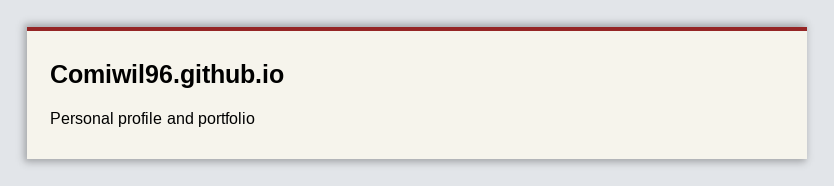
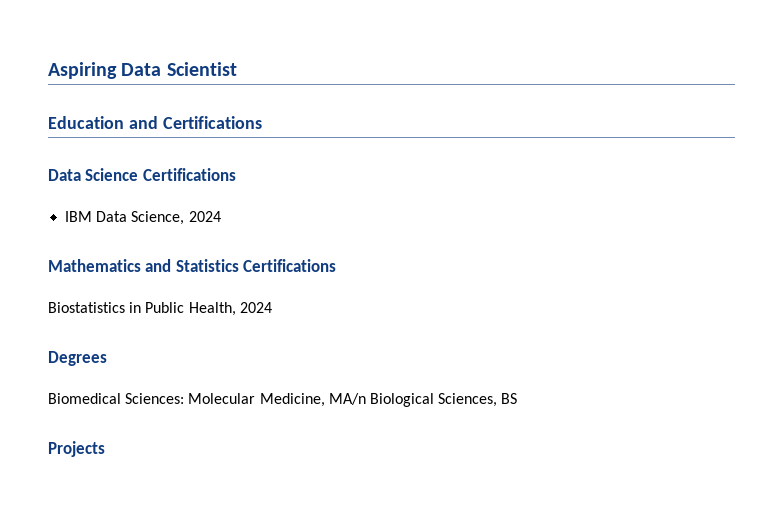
- Comiwil96.github.io
- Personal profile and portfolio
+ Aspiring Data Scientist
+ Education and Certifications
+ Data Science Certifications
+ IBM Data Science, 2024
+ Mathematics and Statistics Certifications
+ Biostatistics in Public Health, 2024
+ Degrees
+ Biomedical Sciences: Molecular Medicine, MA/n Biological Sciences, BS
+ Projects

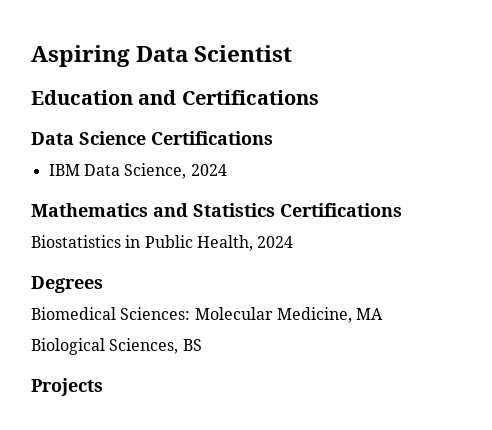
- Biomedical Sciences: Molecular Medicine, MA/n Biological Sciences, BS
+ Biomedical Sciences: Molecular Medicine, MA
+ Biological Sciences, BS

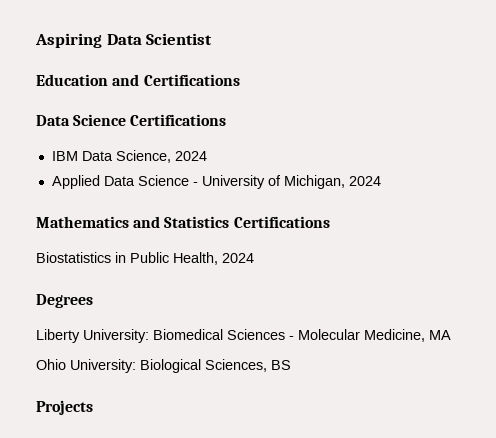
+ Applied Data Science - University of Michigan, 2024
- Biomedical Sciences: Molecular Medicine, MA
+ Liberty University: Biomedical Sciences - Molecular Medicine, MA
- Biological Sciences, BS
+ Ohio University: Biological Sciences, BS

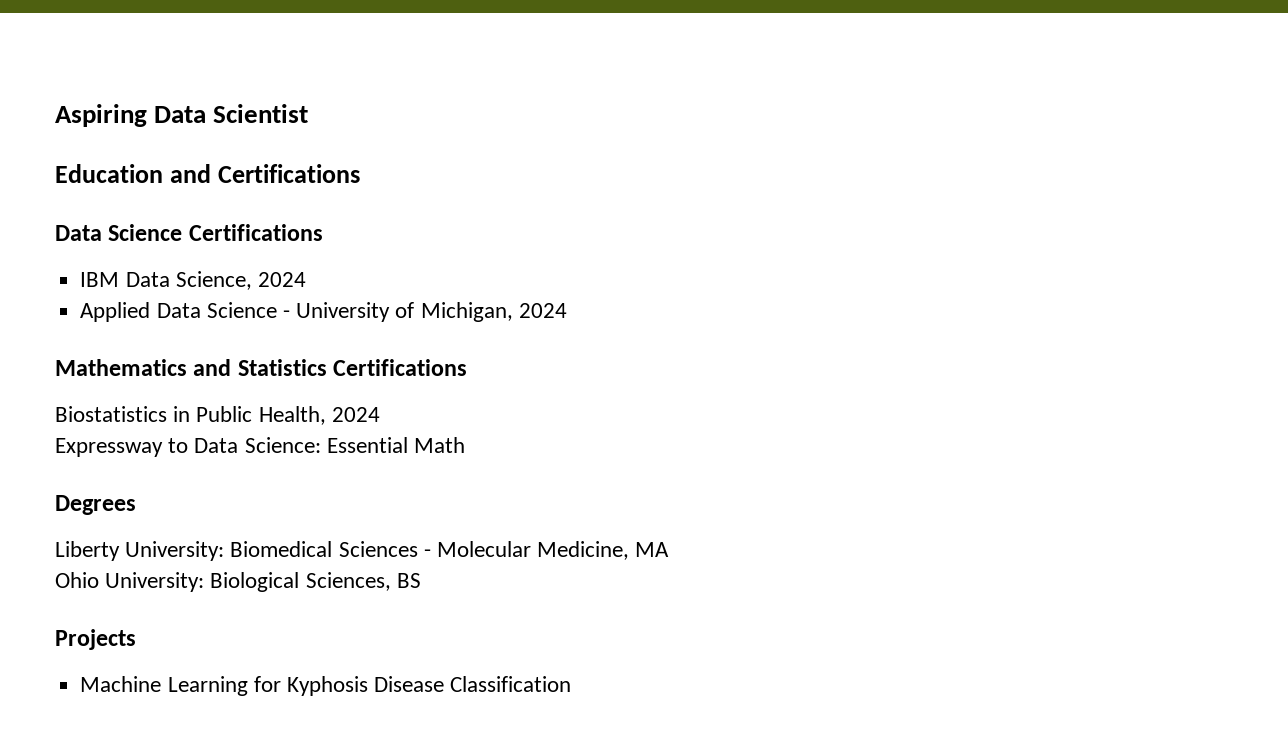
+ Expressway to Data Science: Essential Math
+ Machine Learning for Kyphosis Disease Classification

